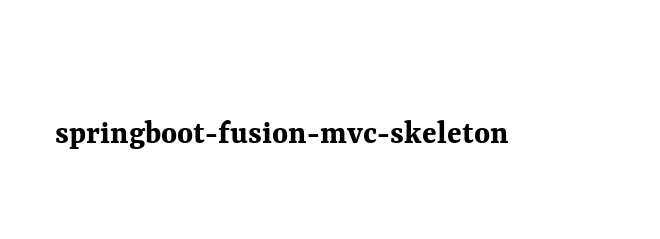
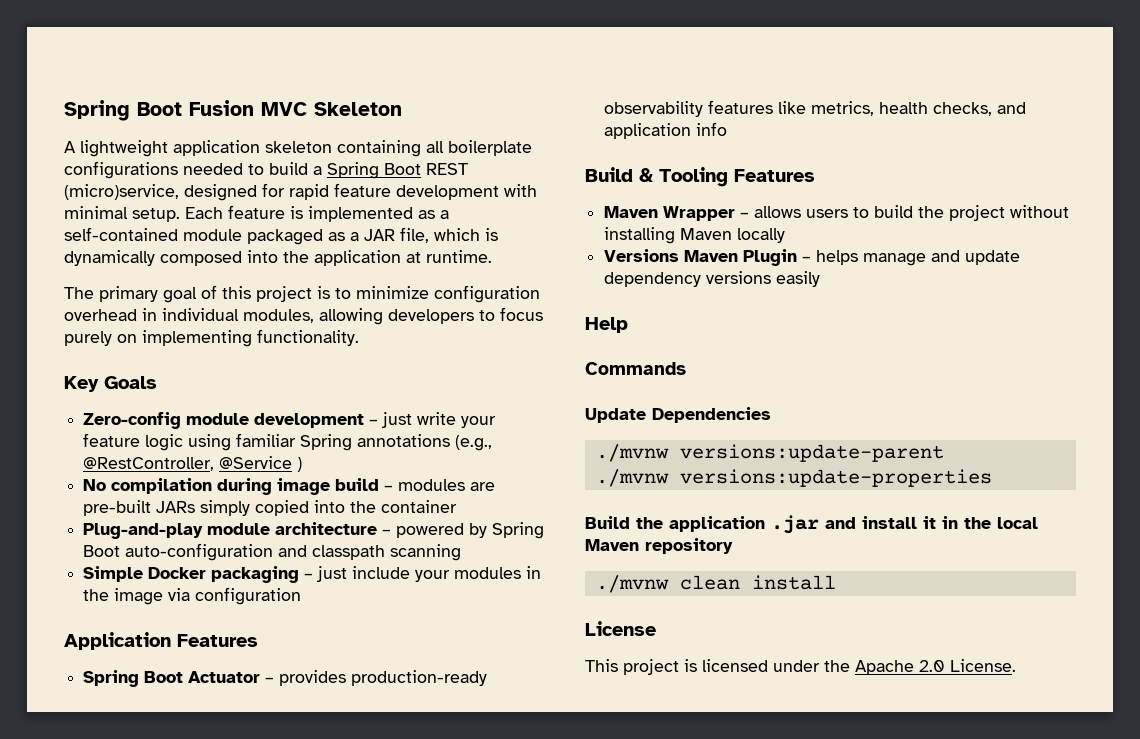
- springboot-fusion-mvc-skeleton
+ Spring Boot Fusion MVC Skeleton
+ A lightweight application skeleton containing all boilerplate configurations needed to build a Spring Boot REST (micro)service, designed for rapid feature development with minimal setup. Each feature is implemented as a self-contained module packaged as a JAR file, which is dynamically composed into the application at runtime.
+ The primary goal of this project is to minimize configuration overhead in individual modules, allowing developers to focus purely on implementing functionality.
+ Key Goals
+ Zero-config module development – just write your feature logic using familiar Spring annotations (e.g., @RestController, @Service )
+ No compilation during image build – modules are pre-built JARs simply copied into the container
+ Plug-and-play module architecture – powered by Spring Boot auto-configuration and classpath scanning
+ Simple Docker packaging – just include your modules in the image via configuration
+ Application Features
+ Spring Boot Actuator – provides production-ready observability features like metrics, health checks, and application info
+ Build & Tooling Features
+ Maven Wrapper – allows users to build the project without installing Maven locally
+ Versions Maven Plugin – helps manage and update dependency versions easily
+ Help
+ Commands
+ Update Dependencies
+ ./mvnw versions:update-parent
+ ./mvnw versions:update-properties
+ Build the application .jar and install it in the local Maven repository
+ ./mvnw clean install
+ License
+ This project is licensed under the Apache 2.0 License.

